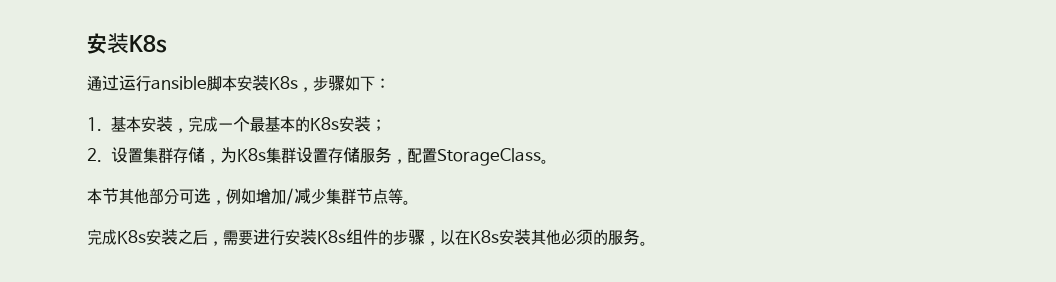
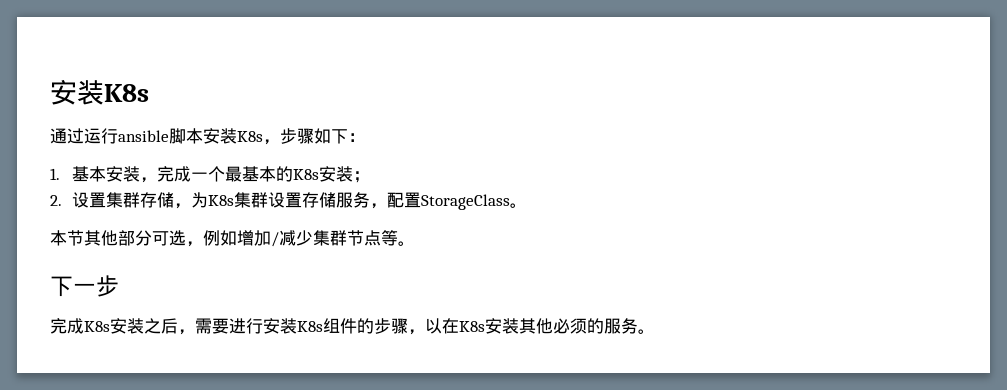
+ 下一步

